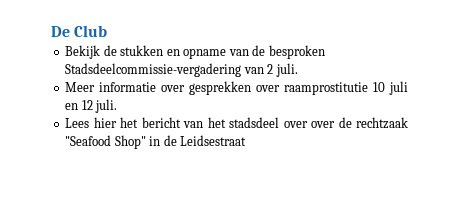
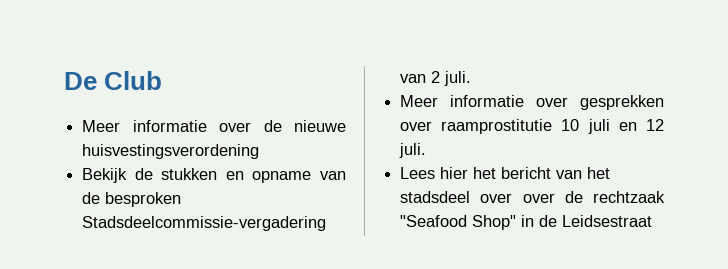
+ Meer informatie over de nieuwe huisvestingsverordening

